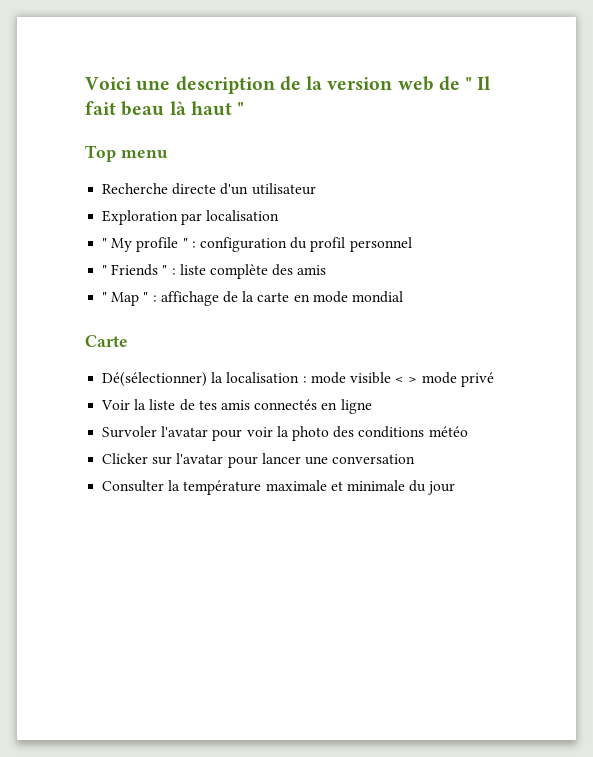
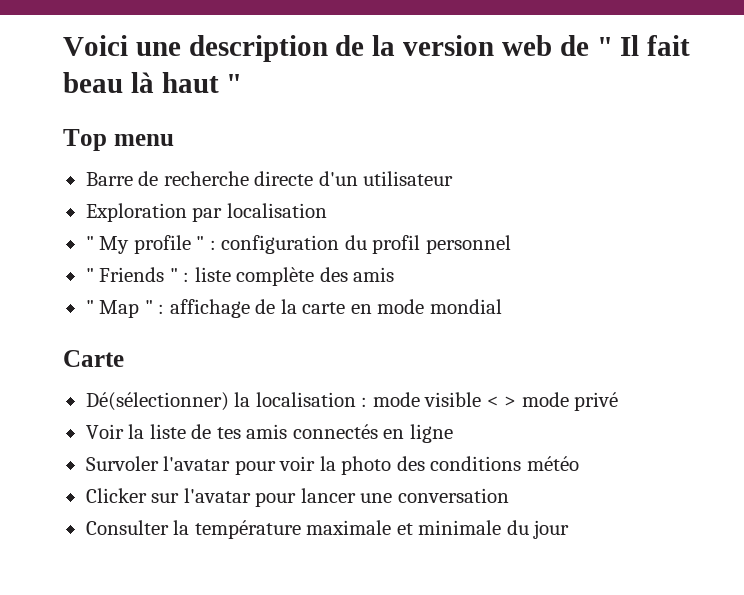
- Recherche directe d'un utilisateur
+ Barre de recherche directe d'un utilisateur

